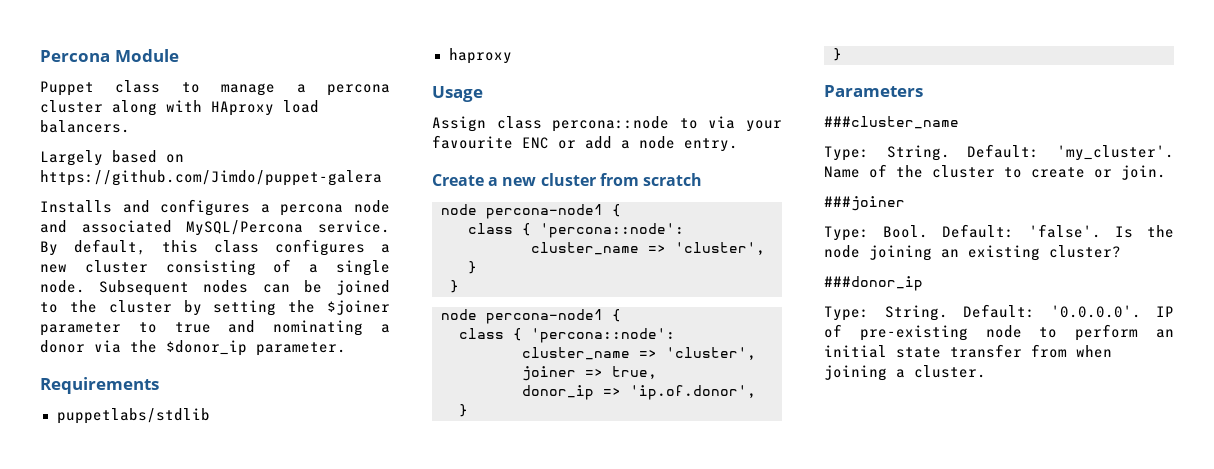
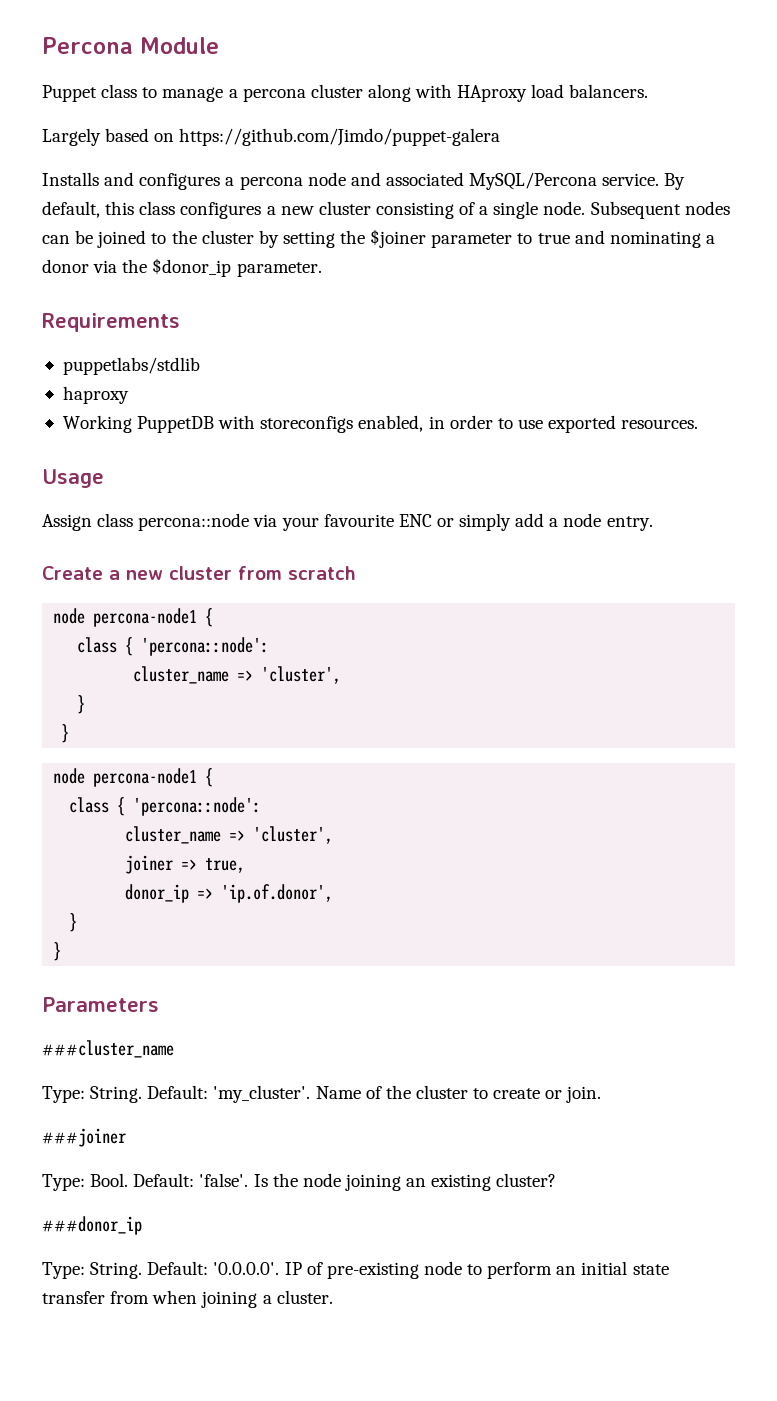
+ Working PuppetDB with storeconfigs enabled, in order to use exported resources.
- Assign class percona::node to via your favourite ENC or add a node entry.
+ Assign class percona::node via your favourite ENC or simply add a node entry.

